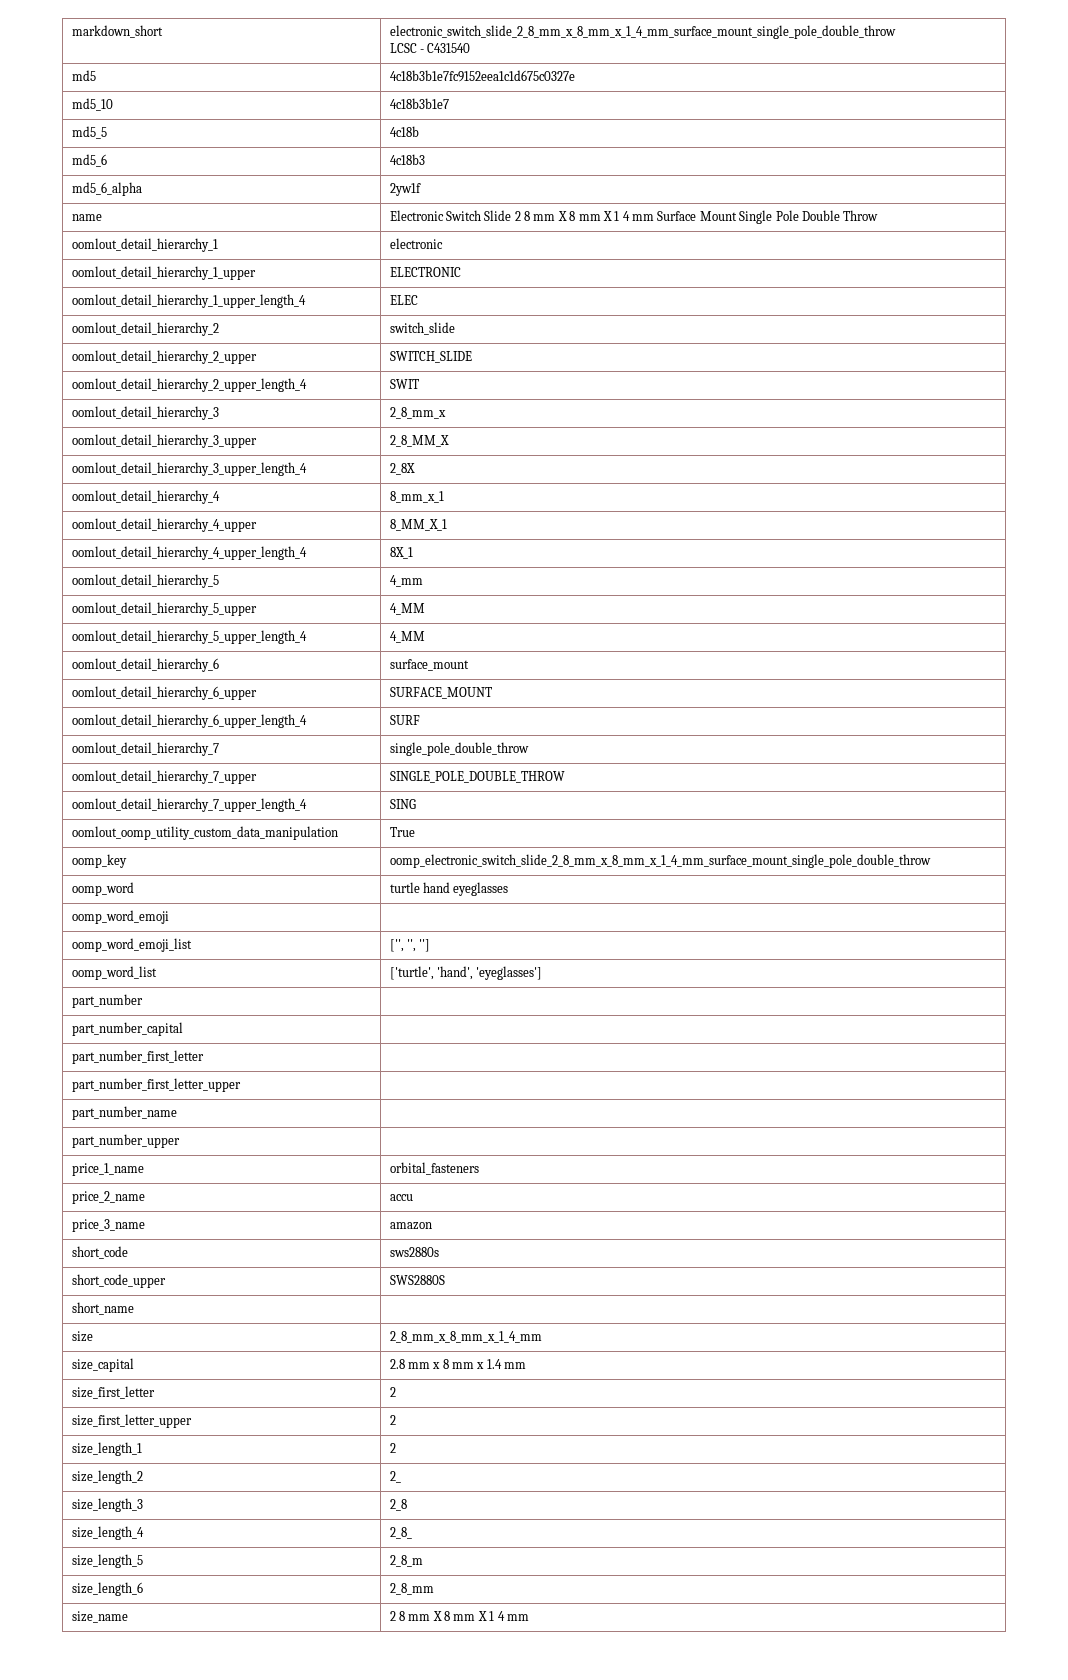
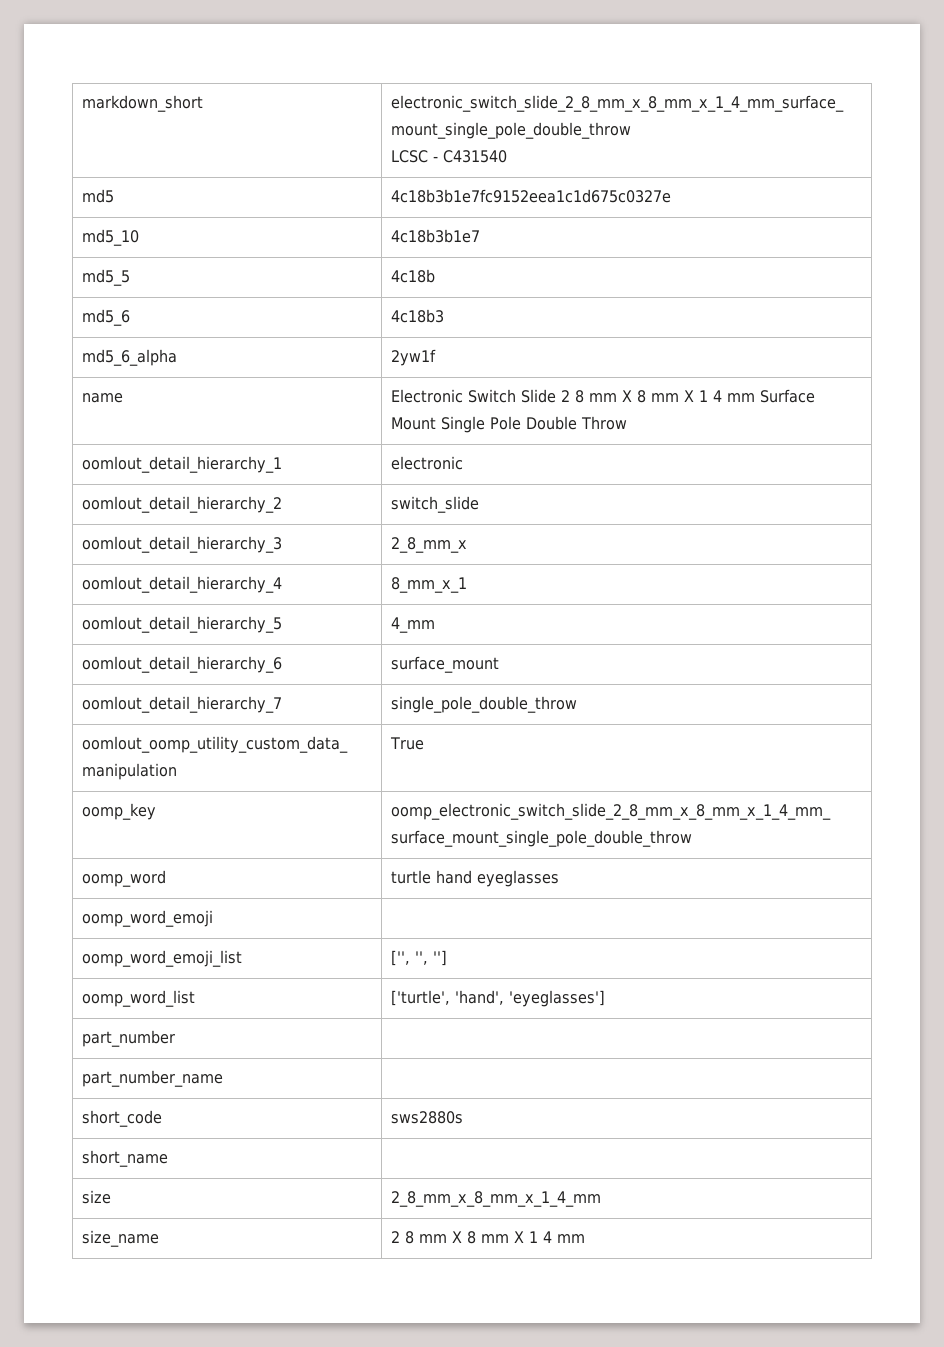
- oomlout_detail_hierarchy_1_upper | ELECTRONIC
- oomlout_detail_hierarchy_1_upper_length_4 | ELEC
  oomlout_detail_hierarchy_2 | switch_slide
- oomlout_detail_hierarchy_2_upper | SWITCH_SLIDE
- oomlout_detail_hierarchy_2_upper_length_4 | SWIT
  oomlout_detail_hierarchy_3 | 2_8_mm_x
- oomlout_detail_hierarchy_3_upper | 2_8_MM_X
- oomlout_detail_hierarchy_3_upper_length_4 | 2_8X
  oomlout_detail_hierarchy_4 | 8_mm_x_1
- oomlout_detail_hierarchy_4_upper | 8_MM_X_1
- oomlout_detail_hierarchy_4_upper_length_4 | 8X_1
  oomlout_detail_hierarchy_5 | 4_mm
- oomlout_detail_hierarchy_5_upper | 4_MM
- oomlout_detail_hierarchy_5_upper_length_4 | 4_MM
  oomlout_detail_hierarchy_6 | surface_mount
- oomlout_detail_hierarchy_6_upper | SURFACE_MOUNT
- oomlout_detail_hierarchy_6_upper_length_4 | SURF
  oomlout_detail_hierarchy_7 | single_pole_double_throw
- oomlout_detail_hierarchy_7_upper | SINGLE_POLE_DOUBLE_THROW
- oomlout_detail_hierarchy_7_upper_length_4 | SING
- part_number_capital |
- part_number_first_letter |
- part_number_first_letter_upper |
  part_number_name |
- part_number_upper |
- price_1_name | orbital_fasteners
- price_2_name | accu
- price_3_name | amazon
- short_code_upper | SWS2880S
- size_capital | 2.8 mm x 8 mm x 1.4 mm
- size_first_letter | 2
- size_first_letter_upper | 2
- size_length_1 | 2
- size_length_2 | 2_
- size_length_3 | 2_8
- size_length_4 | 2_8_
- size_length_5 | 2_8_m
- size_length_6 | 2_8_mm

